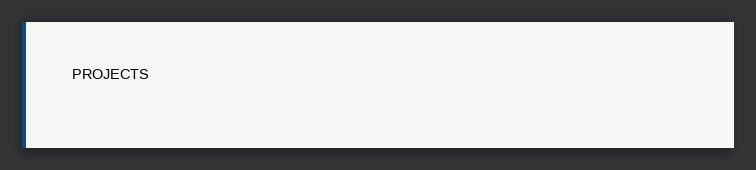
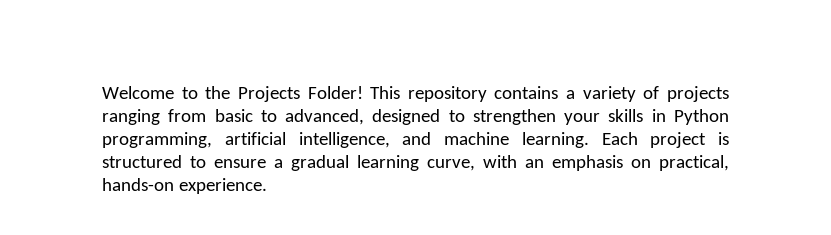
- PROJECTS
+ Welcome to the Projects Folder! This repository contains a variety of projects ranging from basic to advanced, designed to strengthen your skills in Python programming, artificial intelligence, and machine learning. Each project is structured to ensure a gradual learning curve, with an emphasis on practical, hands-on experience.

